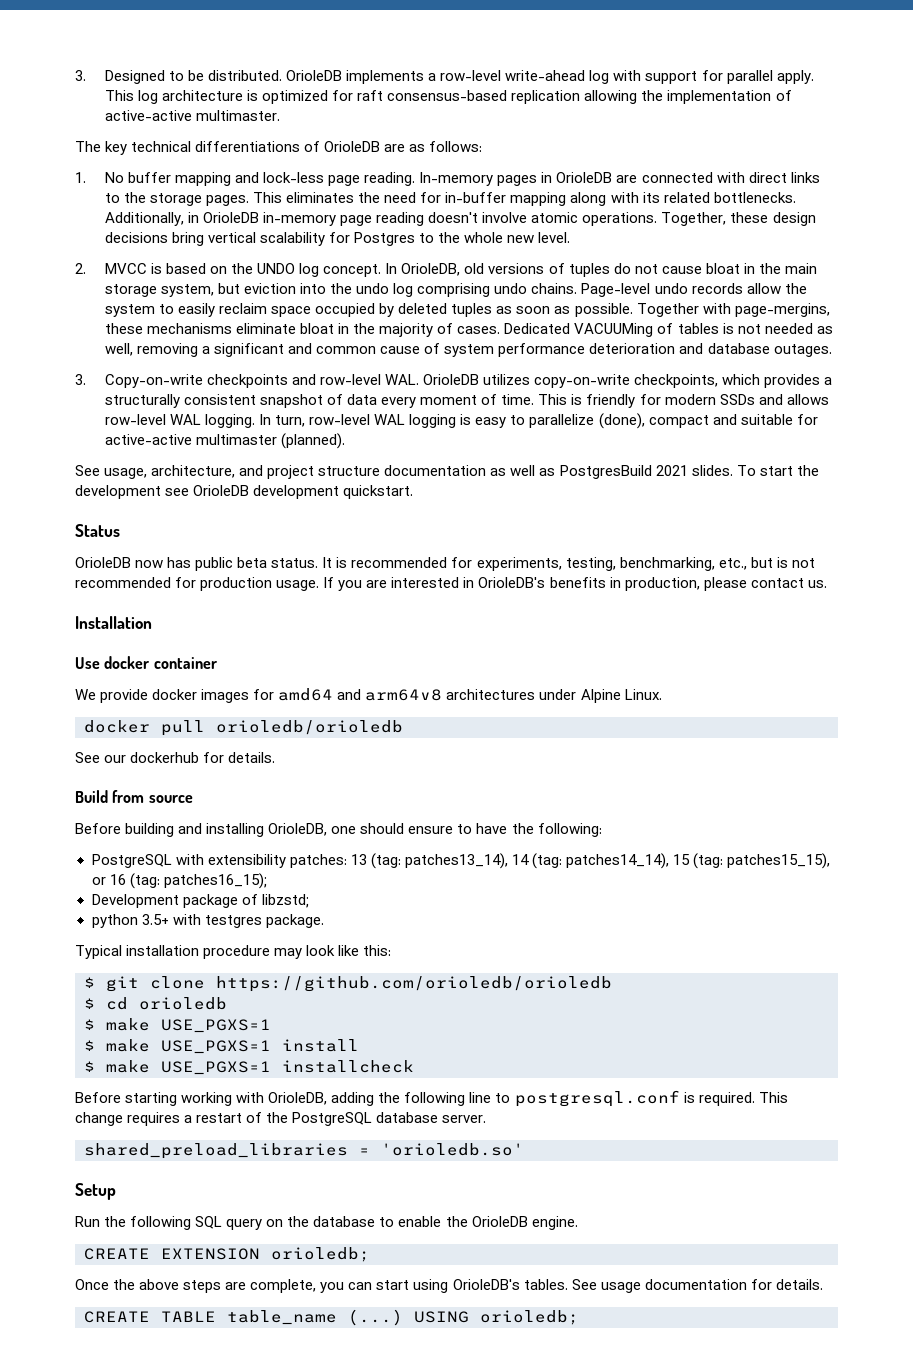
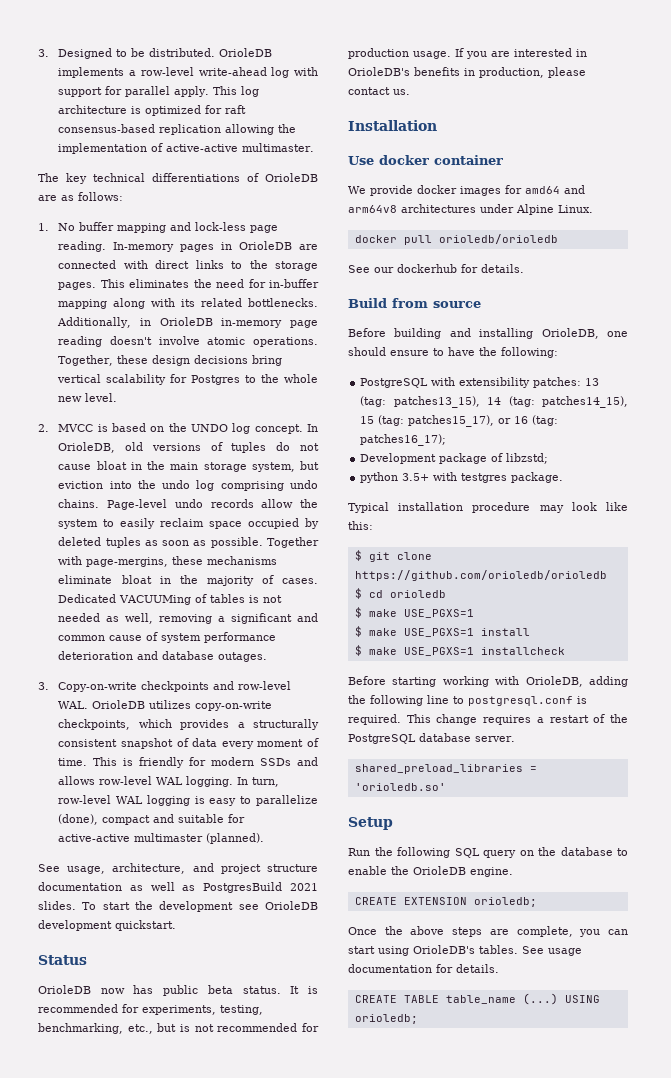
- PostgreSQL with extensibility patches: 13 (tag: patches13_14), 14 (tag: patches14_14), 15 (tag: patches15_15), or 16 (tag: patches16_15);
+ PostgreSQL with extensibility patches: 13 (tag: patches13_15), 14 (tag: patches14_15), 15 (tag: patches15_17), or 16 (tag: patches16_17);

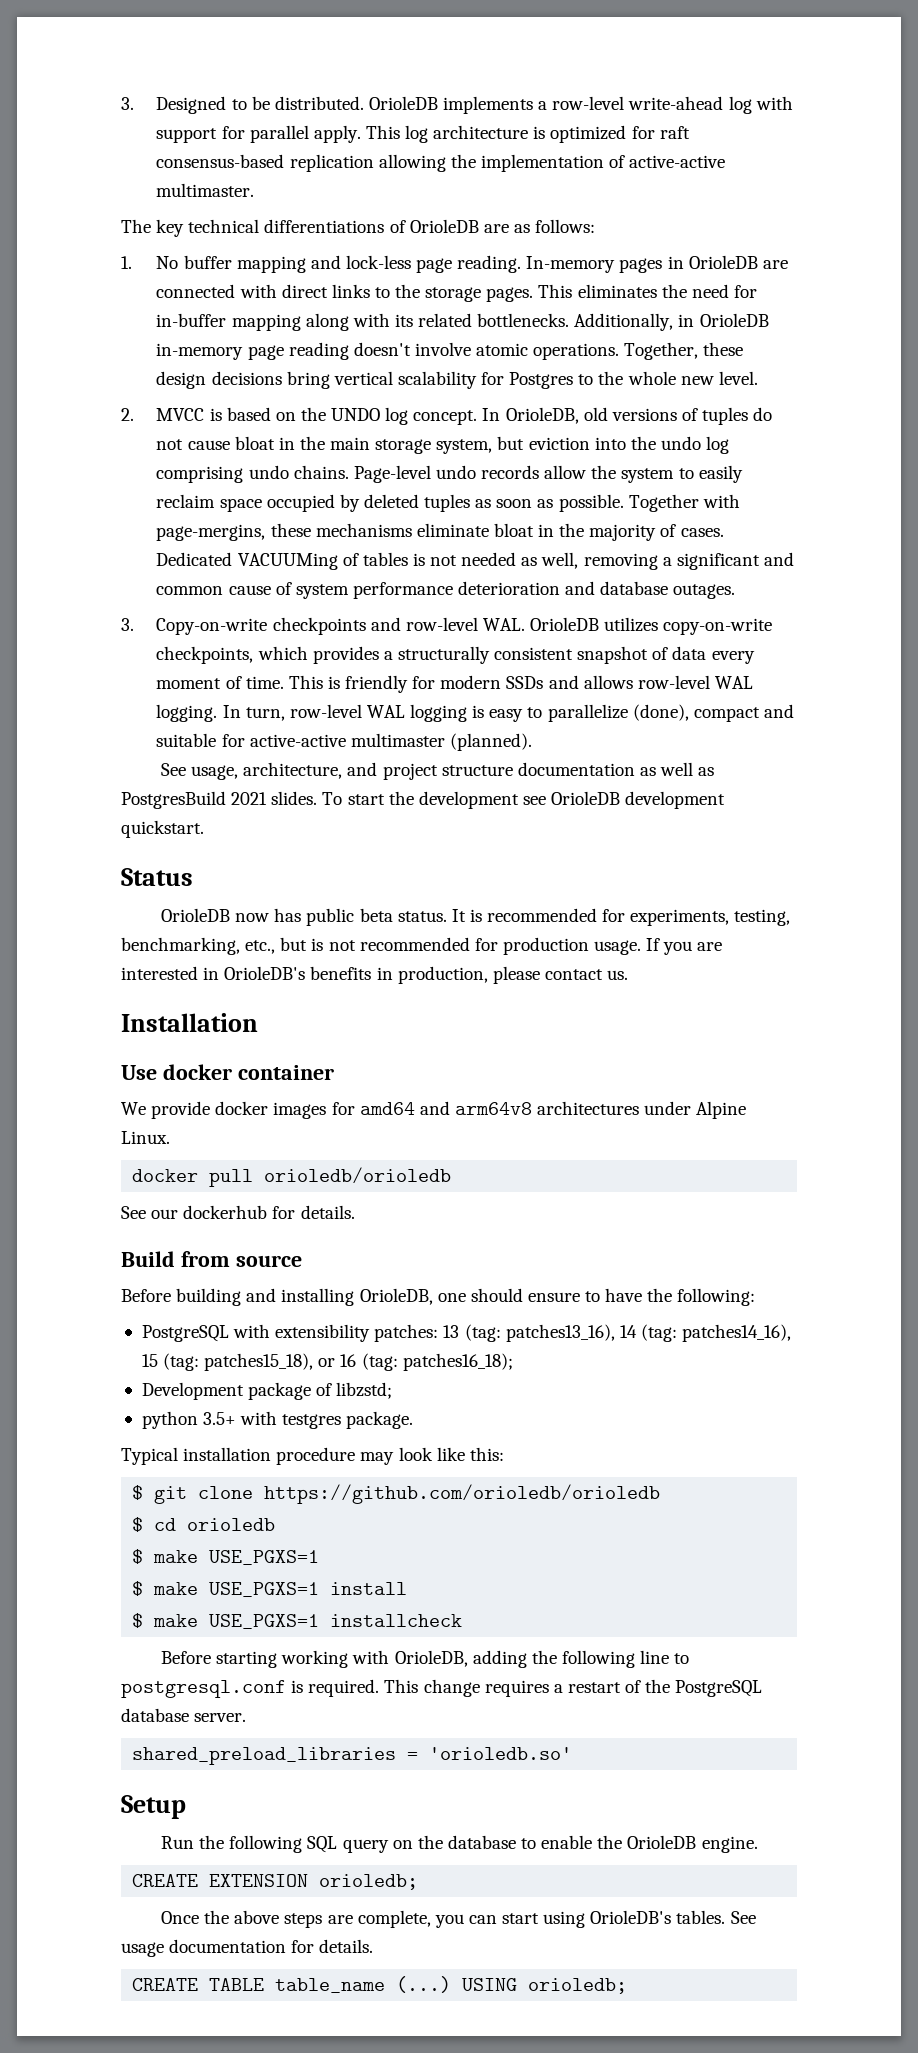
- PostgreSQL with extensibility patches: 13 (tag: patches13_15), 14 (tag: patches14_15), 15 (tag: patches15_17), or 16 (tag: patches16_17);
+ PostgreSQL with extensibility patches: 13 (tag: patches13_16), 14 (tag: patches14_16), 15 (tag: patches15_18), or 16 (tag: patches16_18);

